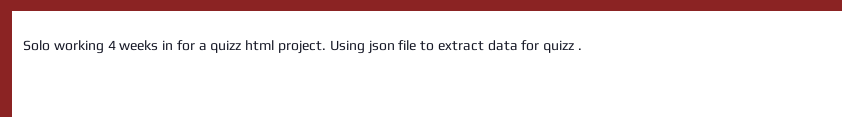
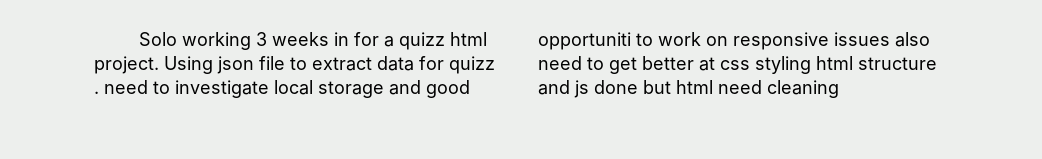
- Solo working 4 weeks in for a quizz html project.
+ Solo working 3 weeks in for a quizz html project.
- Using json file to extract data for quizz .
+ Using json file to extract data for quizz . need to investigate local storage and good opportuniti to work on responsive issues also need to get better at css styling html structure and js done but html need cleaning

